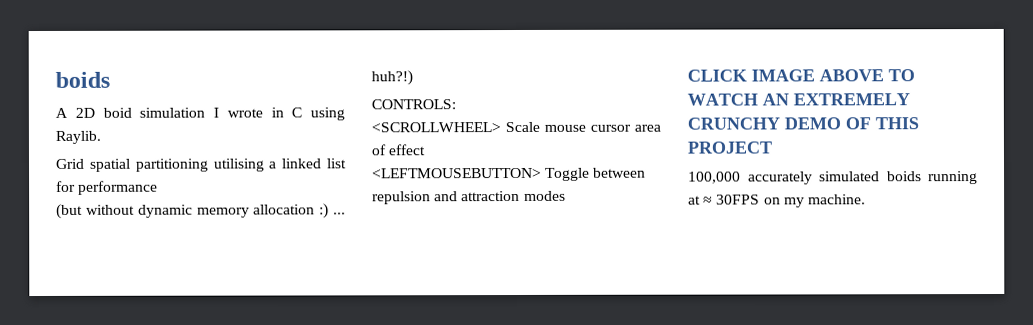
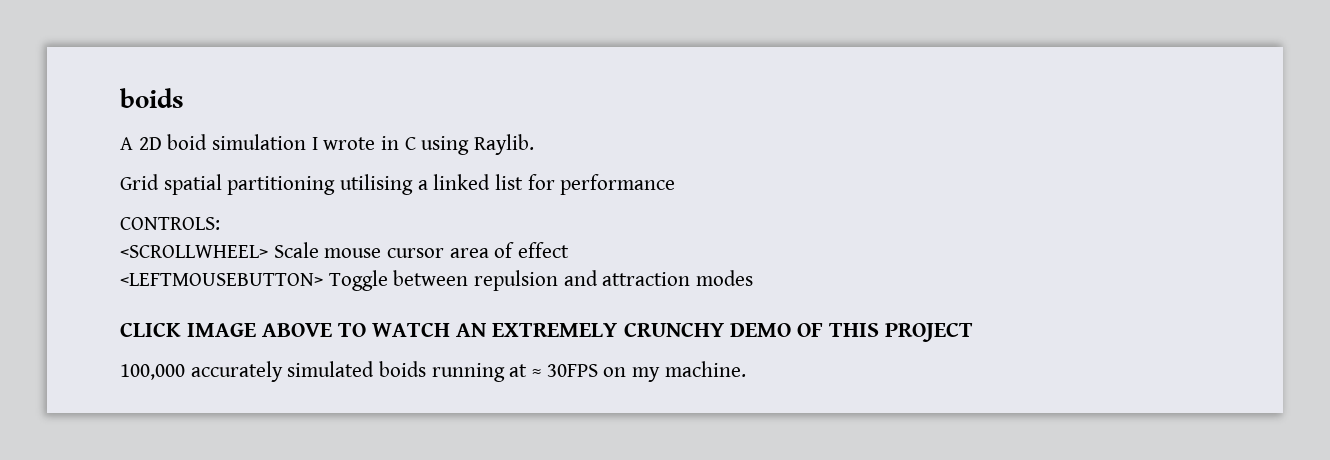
- (but without dynamic memory allocation :) ... huh?!)

